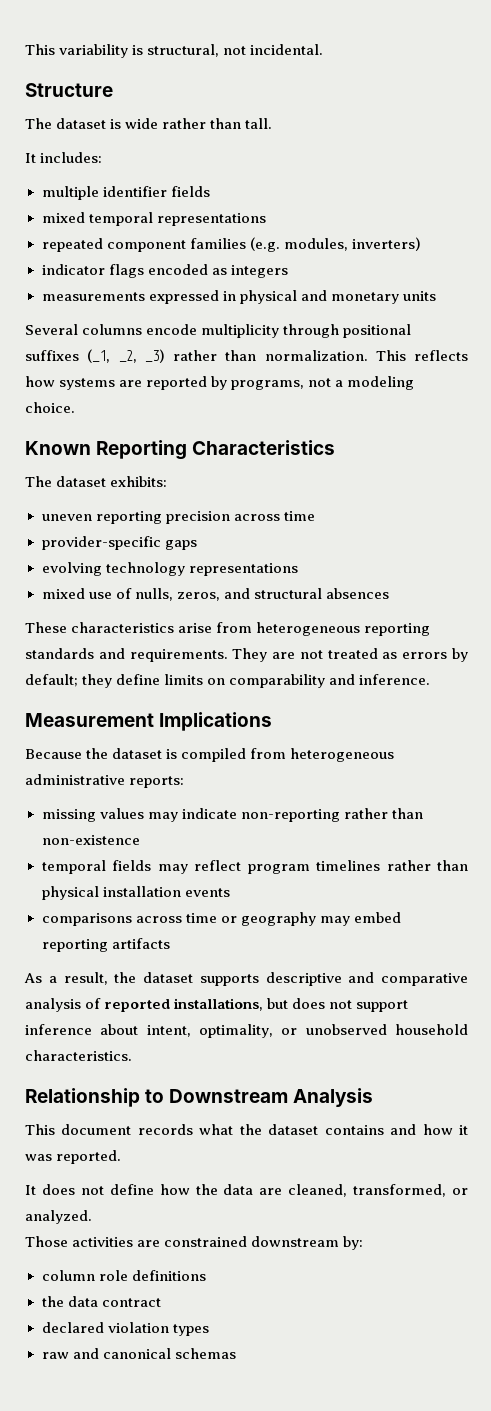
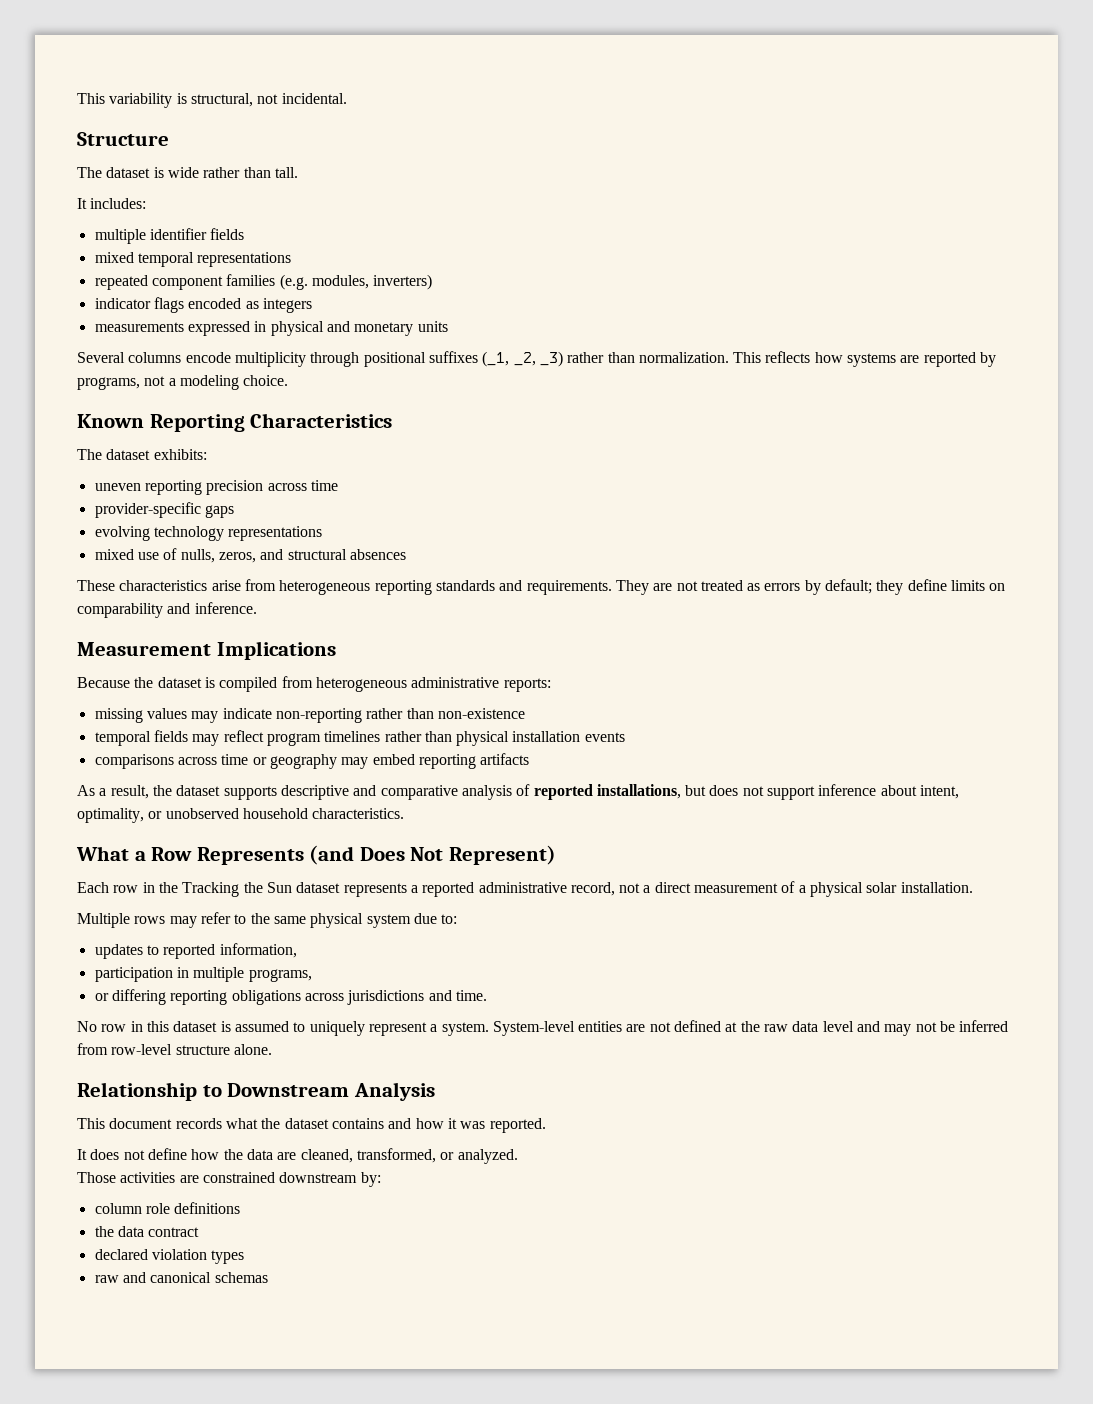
+ What a Row Represents (and Does Not Represent)
+ Each row in the Tracking the Sun dataset represents a reported administrative record, not a direct measurement of a physical solar installation.
+ Multiple rows may refer to the same physical system due to:
+ updates to reported information,
+ participation in multiple programs,
+ or differing reporting obligations across jurisdictions and time.
+ No row in this dataset is assumed to uniquely represent a system. System-level entities are not defined at the raw data level and may not be inferred from row-level structure alone.

